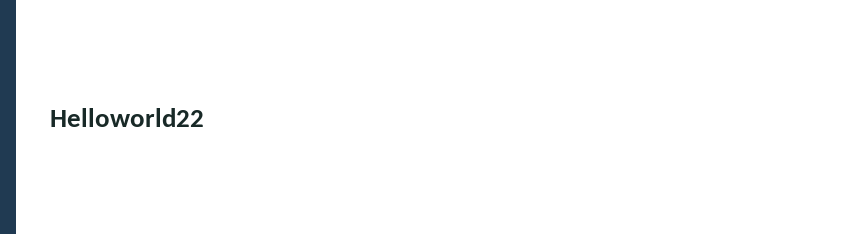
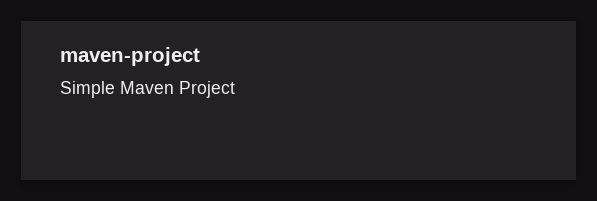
- Helloworld22
+ maven-project
+ Simple Maven Project

